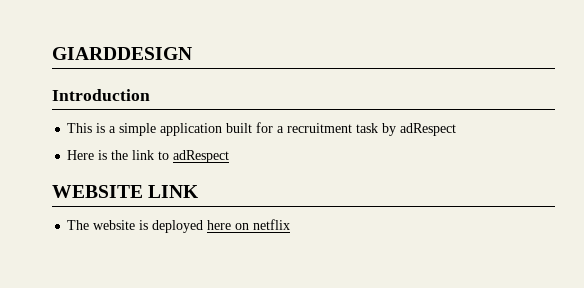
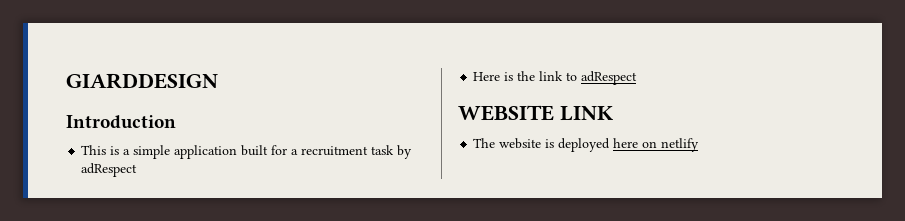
- The website is deployed here on netflix
+ The website is deployed here on netlify

